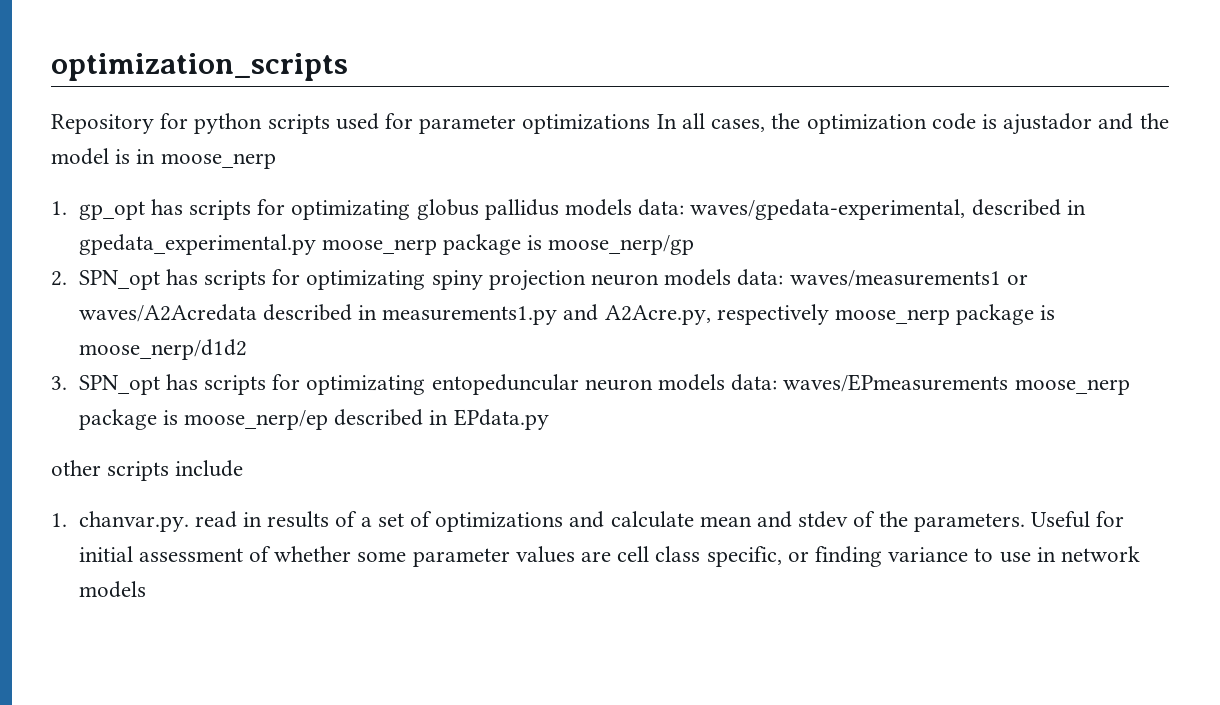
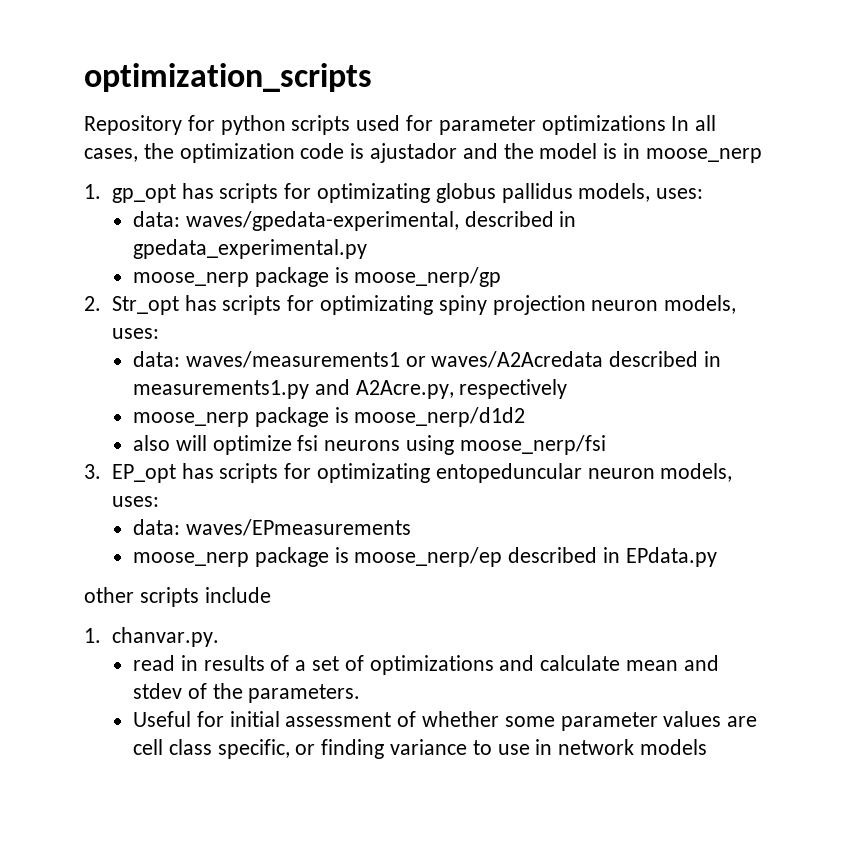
- 1. gp_opt has scripts for optimizating globus pallidus models data: waves/gpedata-experimental, described in gpedata_experimental.py moose_nerp package is moose_nerp/gp
+ 1. gp_opt has scripts for optimizating globus pallidus models, uses:
+ data: waves/gpedata-experimental, described in gpedata_experimental.py
+ moose_nerp package is moose_nerp/gp
- 2. SPN_opt has scripts for optimizating spiny projection neuron models data: waves/measurements1 or waves/A2Acredata described in measurements1.py and A2Acre.py, respectively moose_nerp package is moose_nerp/d1d2
+ 2. Str_opt has scripts for optimizating spiny projection neuron models, uses:
+ data: waves/measurements1 or waves/A2Acredata described in measurements1.py and A2Acre.py, respectively
+ moose_nerp package is moose_nerp/d1d2
+ also will optimize fsi neurons using moose_nerp/fsi
- 3. SPN_opt has scripts for optimizating entopeduncular neuron models data: waves/EPmeasurements moose_nerp package is moose_nerp/ep described in EPdata.py
+ 3. EP_opt has scripts for optimizating entopeduncular neuron models, uses:
+ data: waves/EPmeasurements
+ moose_nerp package is moose_nerp/ep described in EPdata.py
- 1. chanvar.py. read in results of a set of optimizations and calculate mean and stdev of the parameters. Useful for initial assessment of whether some parameter values are cell class specific, or finding variance to use in network models
+ 1. chanvar.py.
+ read in results of a set of optimizations and calculate mean and stdev of the parameters.
+ Useful for initial assessment of whether some parameter values are cell class specific, or finding variance to use in network models

